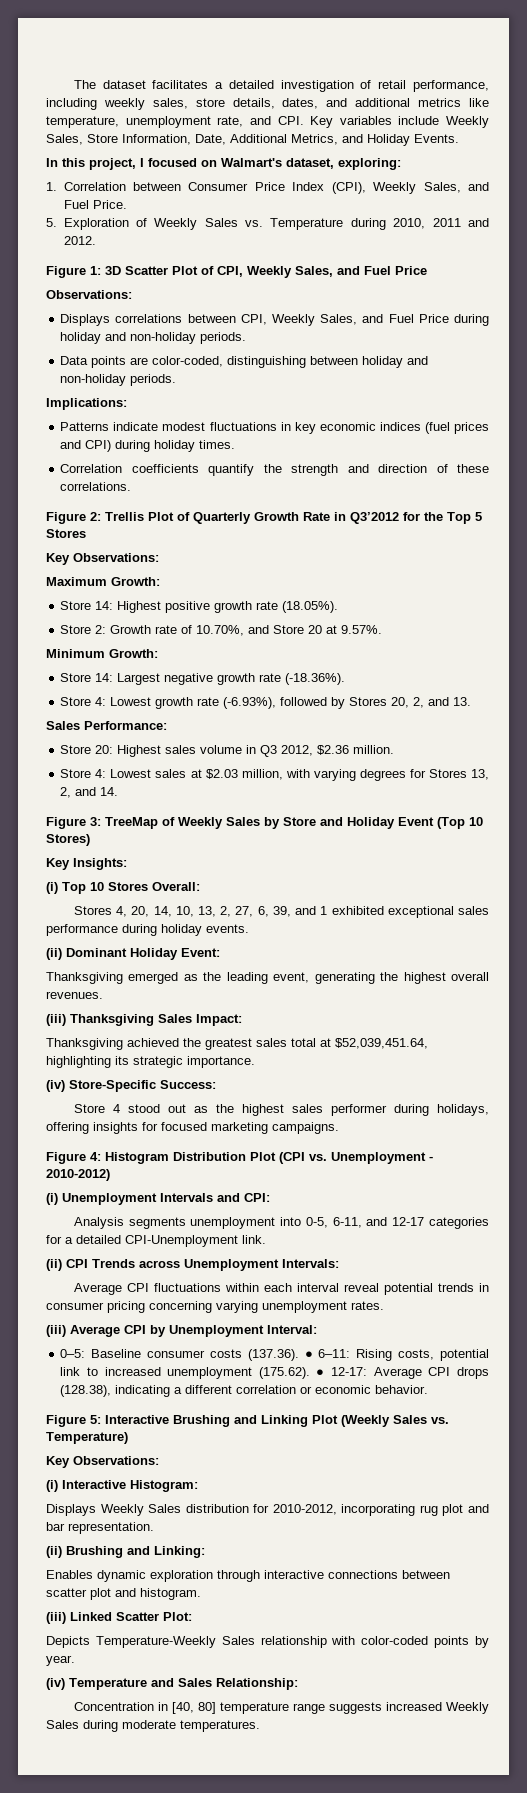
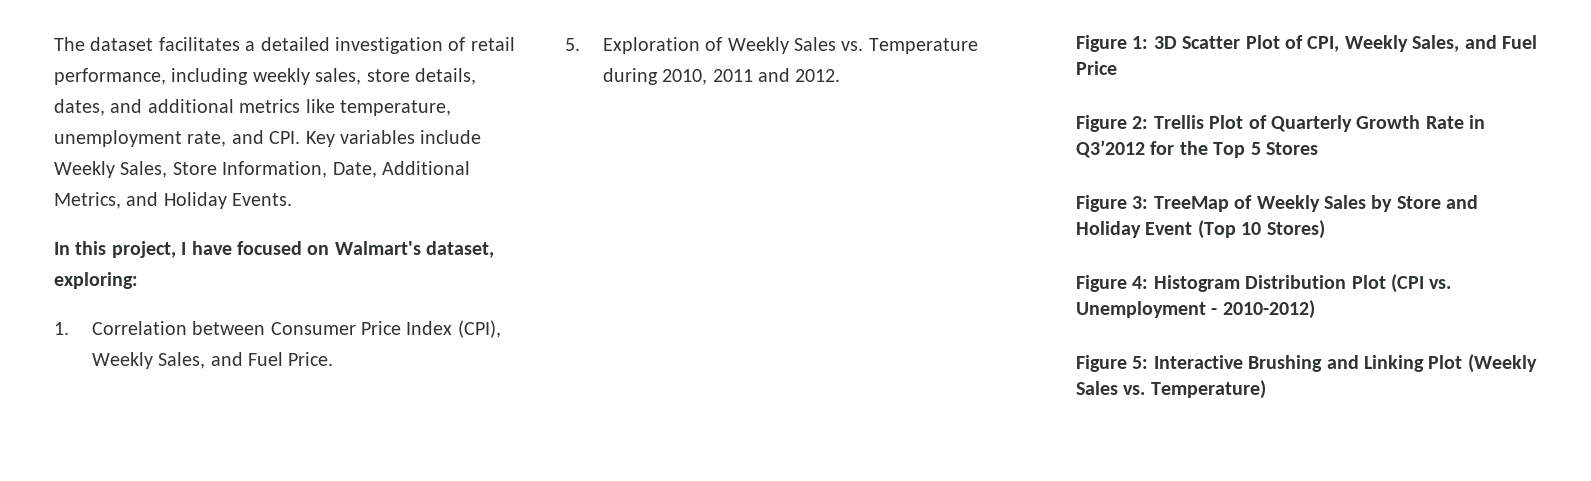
- In this project, I focused on Walmart's dataset, exploring:
+ In this project, I have focused on Walmart's dataset, exploring:
  Figure 1: 3D Scatter Plot of CPI, Weekly Sales, and Fuel Price
- Observations:
- Displays correlations between CPI, Weekly Sales, and Fuel Price during holiday and non-holiday periods.
- Data points are color-coded, distinguishing between holiday and non-holiday periods.
- Implications:
- Patterns indicate modest fluctuations in key economic indices (fuel prices and CPI) during holiday times.
- Correlation coefficients quantify the strength and direction of these correlations.
  Figure 2: Trellis Plot of Quarterly Growth Rate in Q3’2012 for the Top 5 Stores
- Key Observations:
- Maximum Growth:
- Store 14: Highest positive growth rate (18.05%).
- Store 2: Growth rate of 10.70%, and Store 20 at 9.57%.
- Minimum Growth:
- Store 14: Largest negative growth rate (-18.36%).
- Store 4: Lowest growth rate (-6.93%), followed by Stores 20, 2, and 13.
- Sales Performance:
- Store 20: Highest sales volume in Q3 2012, $2.36 million.
- Store 4: Lowest sales at $2.03 million, with varying degrees for Stores 13, 2, and 14.
- Key Insights:
- (i) Top 10 Stores Overall:
- Stores 4, 20, 14, 10, 13, 2, 27, 6, 39, and 1 exhibited exceptional sales performance during holiday events.
- (ii) Dominant Holiday Event:
- Thanksgiving emerged as the leading event, generating the highest overall revenues.
- (iii) Thanksgiving Sales Impact:
- Thanksgiving achieved the greatest sales total at $52,039,451.64, highlighting its strategic importance.
- (iv) Store-Specific Success:
- Store 4 stood out as the highest sales performer during holidays, offering insights for focused marketing campaigns.
- (i) Unemployment Intervals and CPI:
- Analysis segments unemployment into 0-5, 6-11, and 12-17 categories for a detailed CPI-Unemployment link.
- (ii) CPI Trends across Unemployment Intervals:
- Average CPI fluctuations within each interval reveal potential trends in consumer pricing concerning varying unemployment rates.
- (iii) Average CPI by Unemployment Interval:
- 0–5: Baseline consumer costs (137.36). ● 6–11: Rising costs, potential link to increased unemployment (175.62). ● 12-17: Average CPI drops (128.38), indicating a different correlation or economic behavior.
  Figure 5: Interactive Brushing and Linking Plot (Weekly Sales vs. Temperature)
- Key Observations:
- (i) Interactive Histogram:
- Displays Weekly Sales distribution for 2010-2012, incorporating rug plot and bar representation.
- (ii) Brushing and Linking:
- Enables dynamic exploration through interactive connections between scatter plot and histogram.
- (iii) Linked Scatter Plot:
- Depicts Temperature-Weekly Sales relationship with color-coded points by year.
- (iv) Temperature and Sales Relationship:
- Concentration in [40, 80] temperature range suggests increased Weekly Sales during moderate temperatures.

